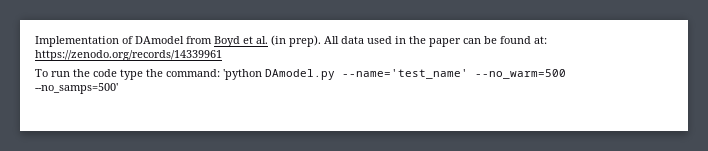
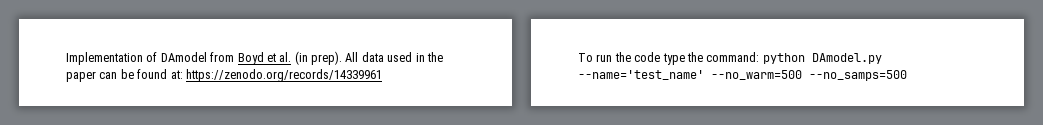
- To run the code type the command: 'python DAmodel.py --name='test_name' --no_warm=500 --no_samps=500'
+ To run the code type the command: python DAmodel.py --name='test_name' --no_warm=500 --no_samps=500

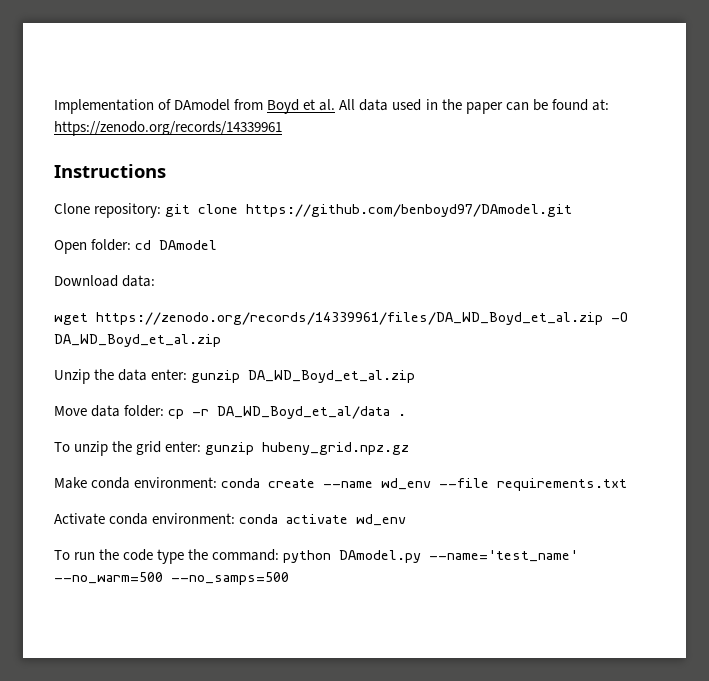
- Implementation of DAmodel from Boyd et al. (in prep). All data used in the paper can be found at: https://zenodo.org/records/14339961
+ Implementation of DAmodel from Boyd et al. All data used in the paper can be found at: https://zenodo.org/records/14339961
+ Instructions
+ Clone repository: git clone https://github.com/benboyd97/DAmodel.git
+ Open folder: cd DAmodel
+ Download data:
+ wget https://zenodo.org/records/14339961/files/DA_WD_Boyd_et_al.zip -O DA_WD_Boyd_et_al.zip
+ Unzip the data enter: gunzip DA_WD_Boyd_et_al.zip
+ Move data folder: cp -r DA_WD_Boyd_et_al/data .
+ To unzip the grid enter: gunzip hubeny_grid.npz.gz
+ Make conda environment: conda create --name wd_env --file requirements.txt
+ Activate conda environment: conda activate wd_env

